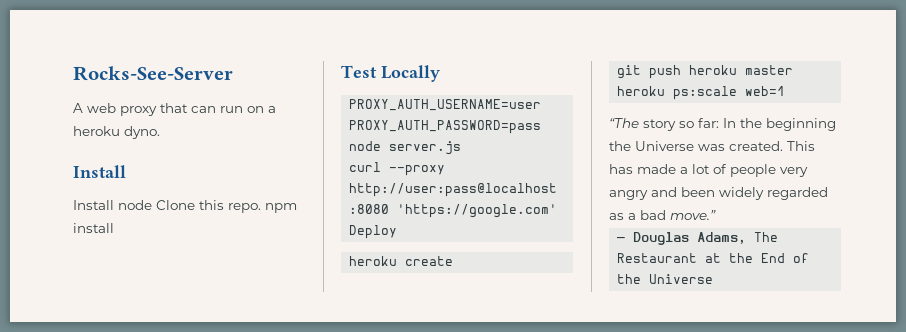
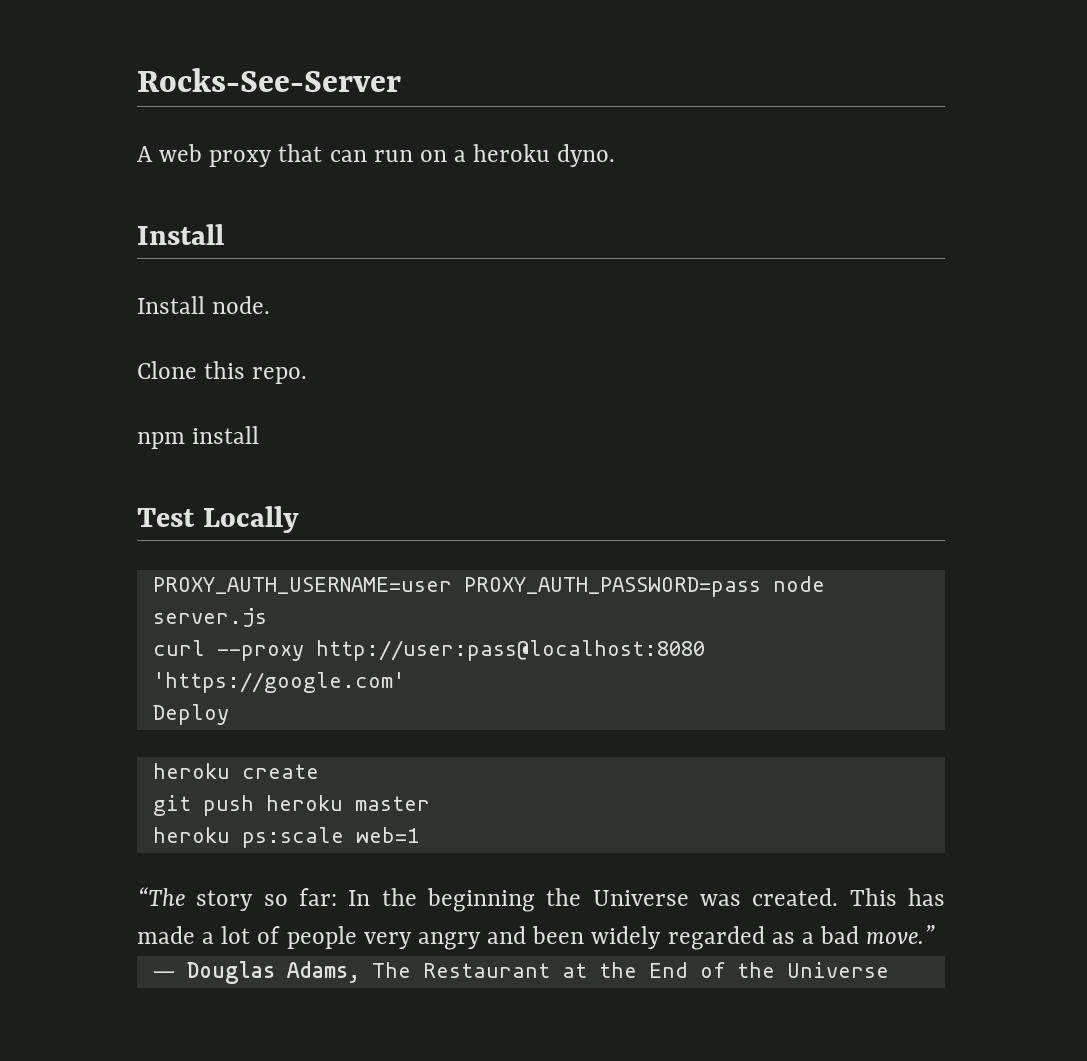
- Install node Clone this repo. npm install
+ Install node.
+ Clone this repo.
+ npm install

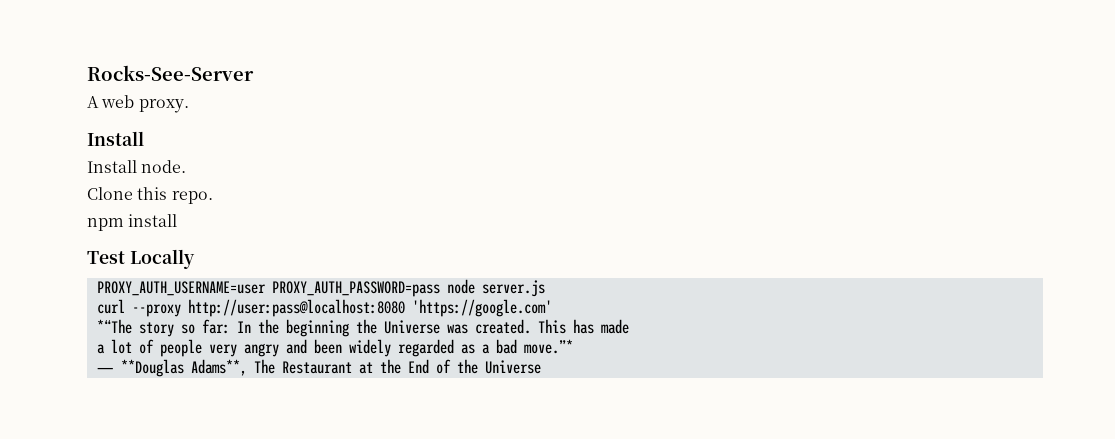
- A web proxy that can run on a heroku dyno.
+ A web proxy.
- Deploy
- heroku create
- git push heroku master
- heroku ps:scale web=1
- “The story so far: In the beginning the Universe was created.
+ *“The story so far: In the beginning the Universe was created.
- This has made a lot of people very angry and been widely regarded as a bad move.”
+ This has made
+ a lot of people very angry and been widely regarded as a bad move.”*
- ― Douglas Adams, The Restaurant at the End of the Universe
+ ― **Douglas Adams**, The Restaurant at the End of the Universe

